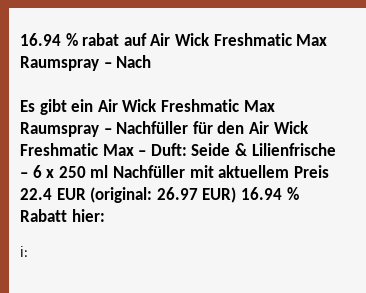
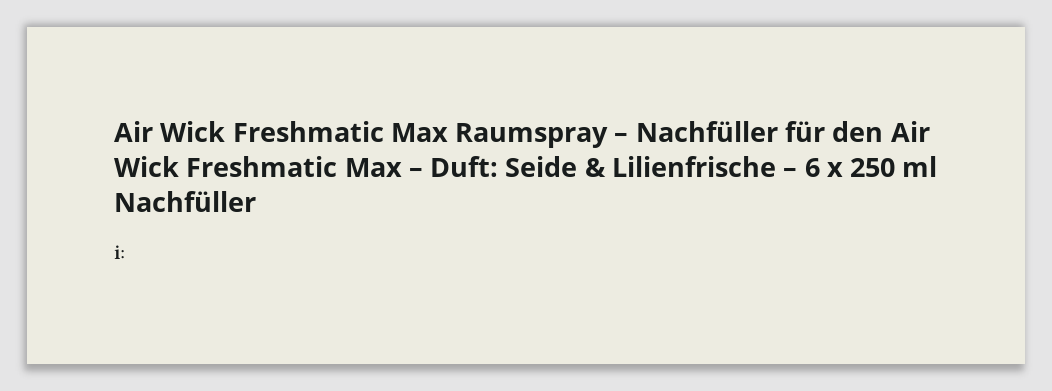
- 16.94 % rabat auf Air Wick Freshmatic Max Raumspray – Nach
- Es gibt ein Air Wick Freshmatic Max Raumspray – Nachfüller für den Air Wick Freshmatic Max – Duft: Seide & Lilienfrische – 6 x 250 ml Nachfüller mit aktuellem Preis 22.4 EUR (original: 26.97 EUR) 16.94 % Rabatt hier:
+ Air Wick Freshmatic Max Raumspray – Nachfüller für den Air Wick Freshmatic Max – Duft: Seide & Lilienfrische – 6 x 250 ml Nachfüller

